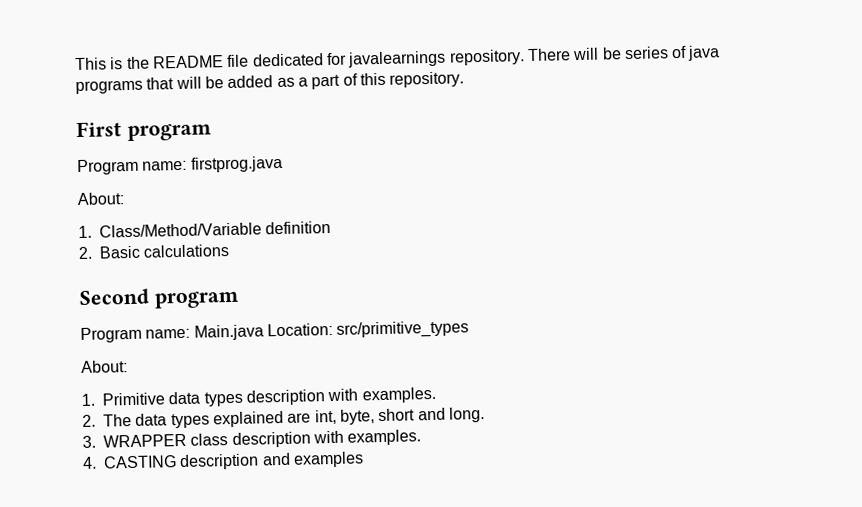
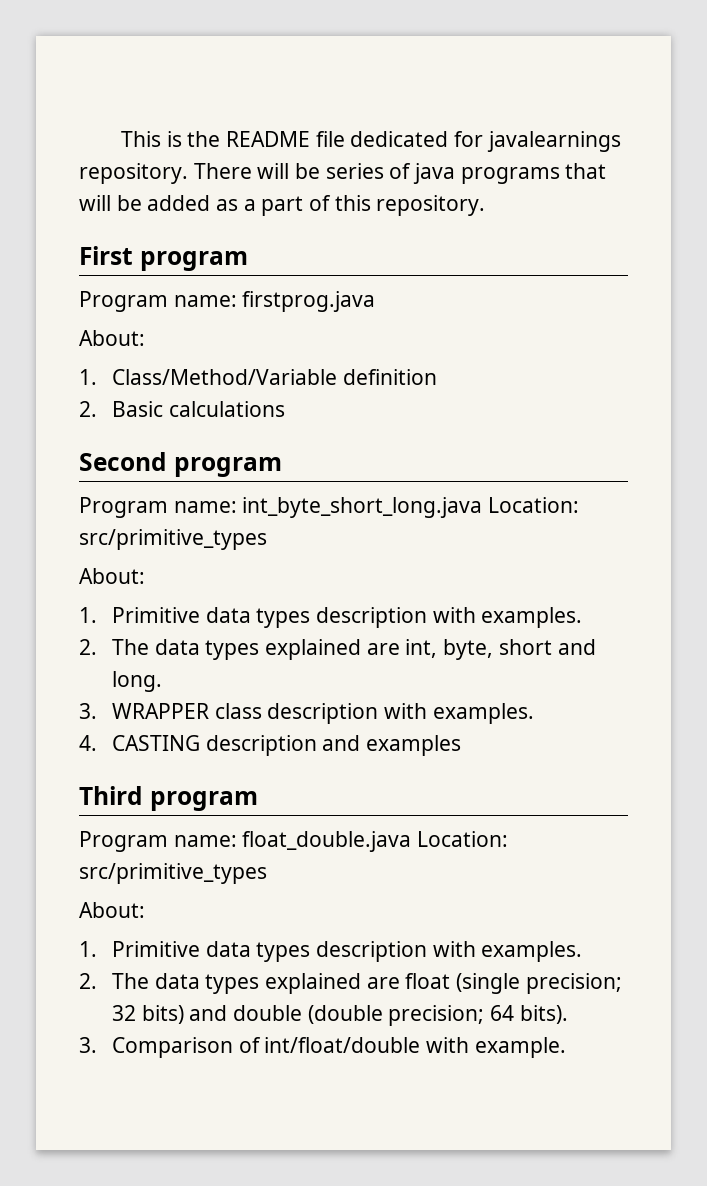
- Program name: Main.java Location: src/primitive_types
+ Program name: int_byte_short_long.java Location: src/primitive_types
+ Third program
+ Program name: float_double.java Location: src/primitive_types
+ About:
+ 1. Primitive data types description with examples.
+ 2. The data types explained are float (single precision; 32 bits) and double (double precision; 64 bits).
+ 3. Comparison of int/float/double with example.

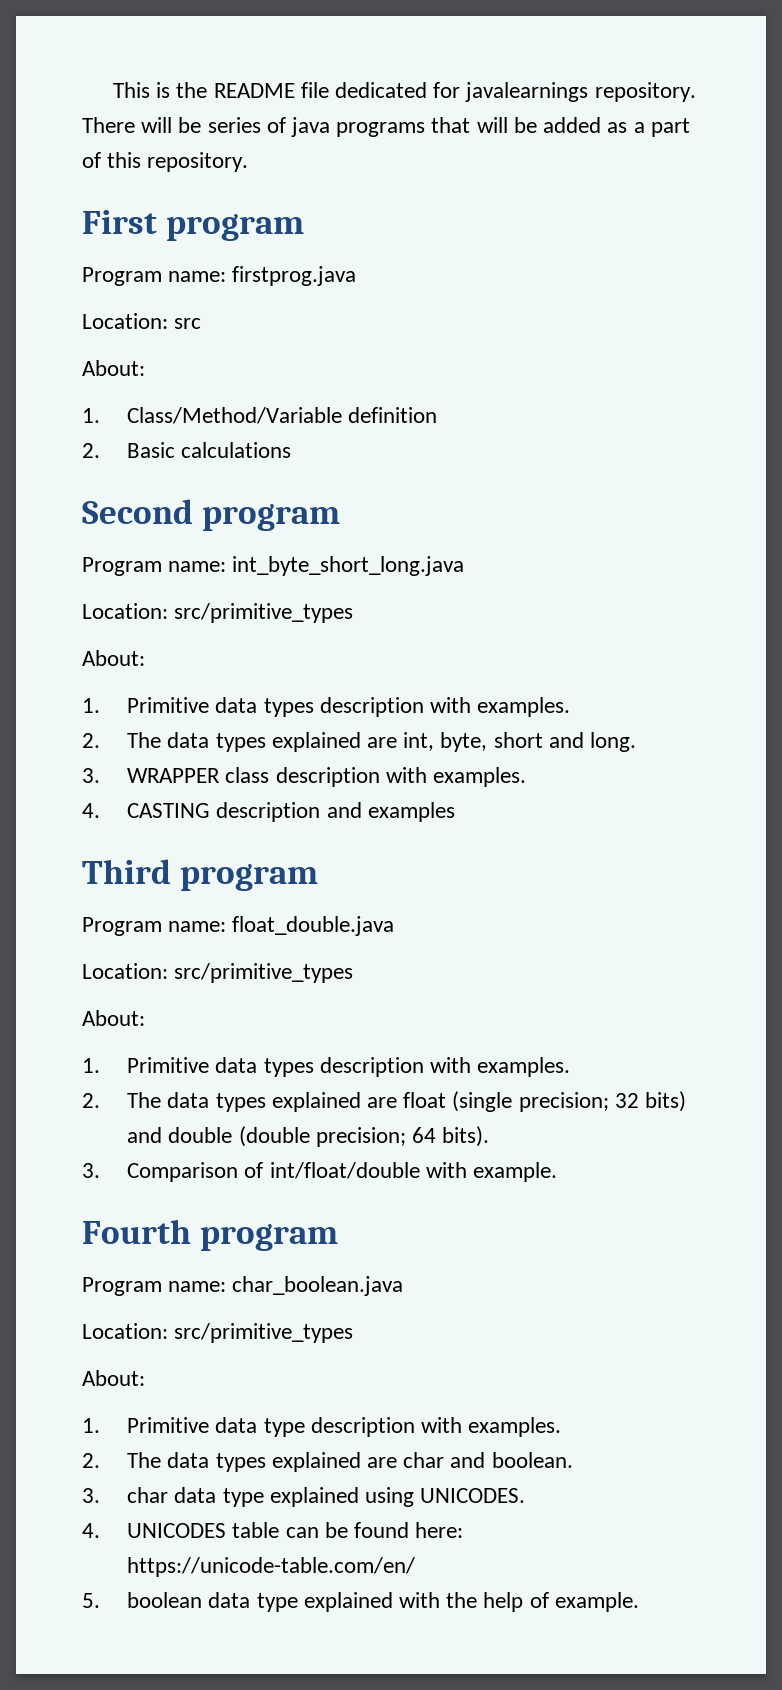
+ Location: src
- Program name: int_byte_short_long.java Location: src/primitive_types
+ Program name: int_byte_short_long.java
+ Location: src/primitive_types
- Program name: float_double.java Location: src/primitive_types
+ Program name: float_double.java
+ Location: src/primitive_types
+ Fourth program
+ Program name: char_boolean.java
+ Location: src/primitive_types
+ About:
+ 1. Primitive data type description with examples.
+ 2. The data types explained are char and boolean.
+ 3. char data type explained using UNICODES.
+ 4. UNICODES table can be found here: https://unicode-table.com/en/
+ 5. boolean data type explained with the help of example.

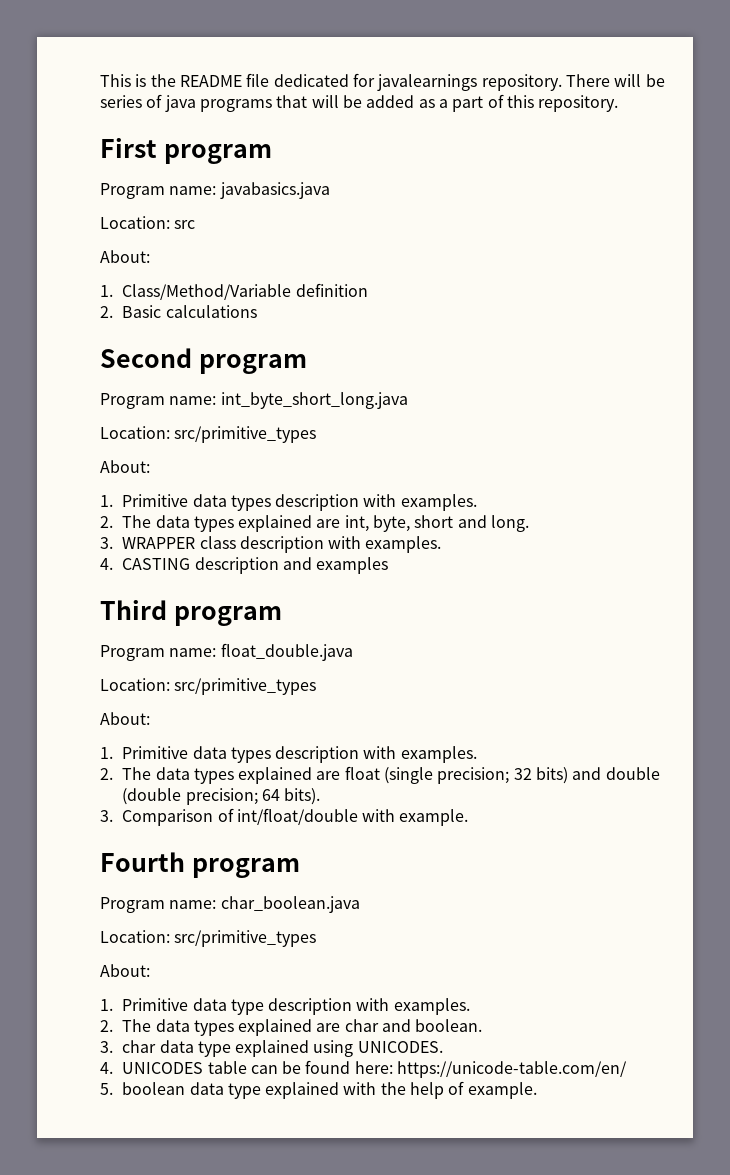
- Program name: firstprog.java
+ Program name: javabasics.java

